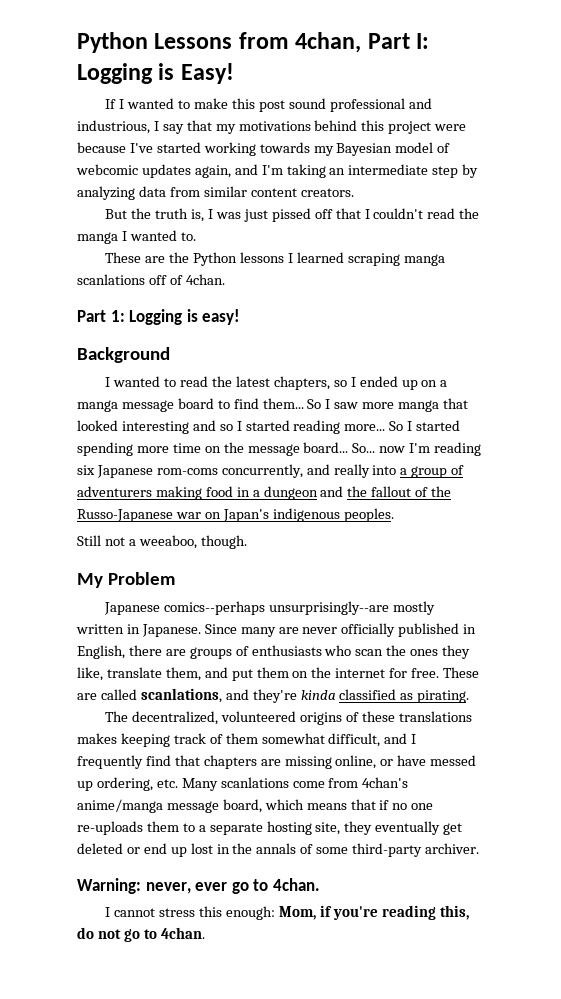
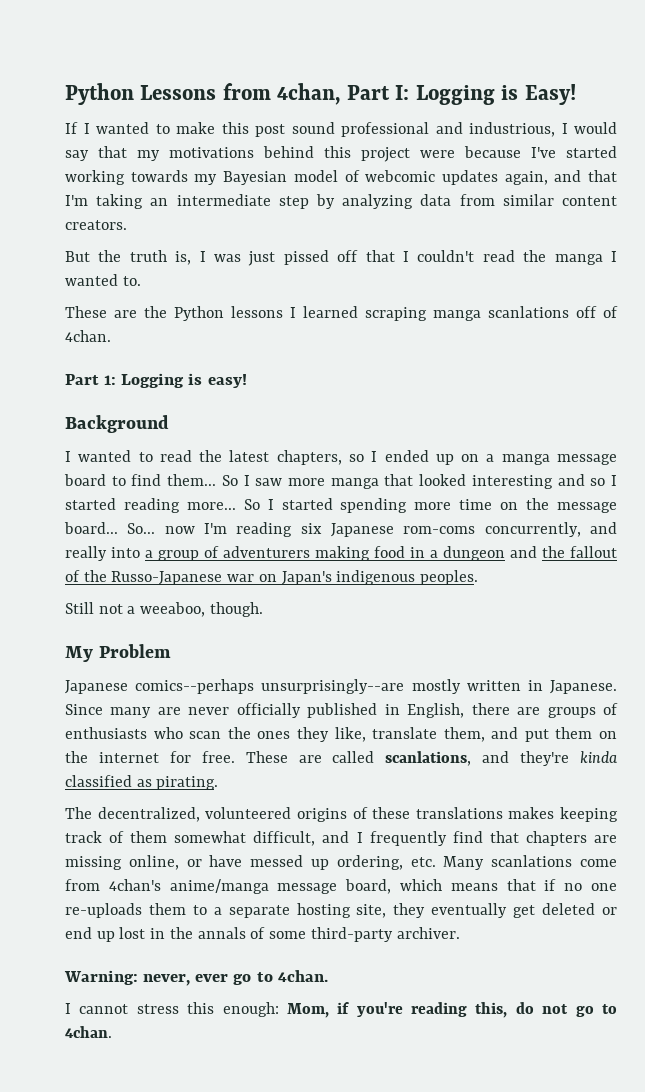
- If I wanted to make this post sound professional and industrious, I say that my motivations behind this project were because I've started working towards my Bayesian model of webcomic updates again, and I'm taking an intermediate step by analyzing data from similar content creators.
+ If I wanted to make this post sound professional and industrious, I would say that my motivations behind this project were because I've started working towards my Bayesian model of webcomic updates again, and that I'm taking an intermediate step by analyzing data from similar content creators.

